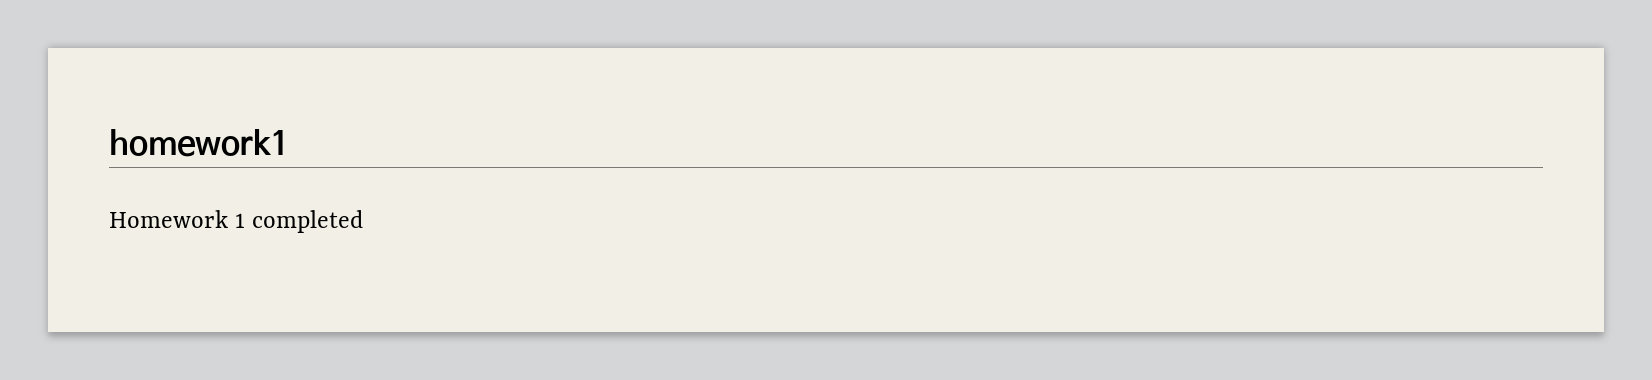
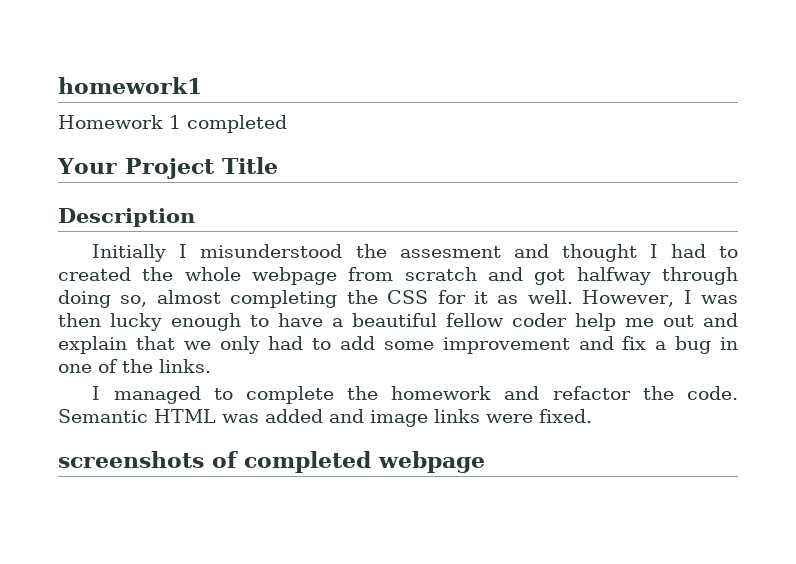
+ Your Project Title
+ Description
+ Initially I misunderstood the assesment and thought I had to created the whole webpage from scratch and got halfway through doing so, almost completing the CSS for it as well. However, I was then lucky enough to have a beautiful fellow coder help me out and explain that we only had to add some improvement and fix a bug in one of the links.
+ I managed to complete the homework and refactor the code. Semantic HTML was added and image links were fixed.
+ screenshots of completed webpage

